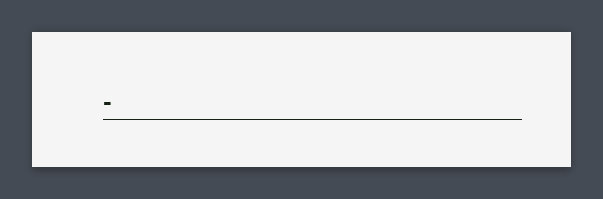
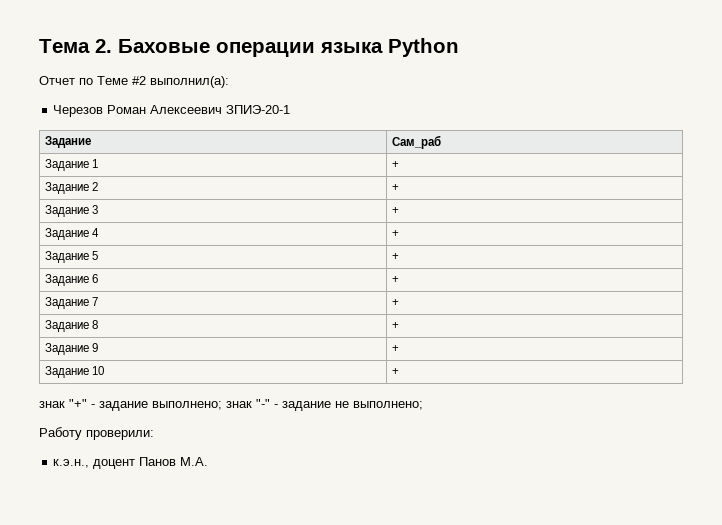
- -
+ Тема 2. Баховые операции языка Python
+ Отчет по Теме #2 выполнил(а):
+ Черезов Роман Алексеевич ЗПИЭ-20-1
+ Задание | Сам_раб
+ Задание 1 | +
+ Задание 2 | +
+ Задание 3 | +
+ Задание 4 | +
+ Задание 5 | +
+ Задание 6 | +
+ Задание 7 | +
+ Задание 8 | +
+ Задание 9 | +
+ Задание 10 | +
+ знак "+" - задание выполнено; знак "-" - задание не выполнено;
+ Работу проверили:
+ к.э.н., доцент Панов М.А.

